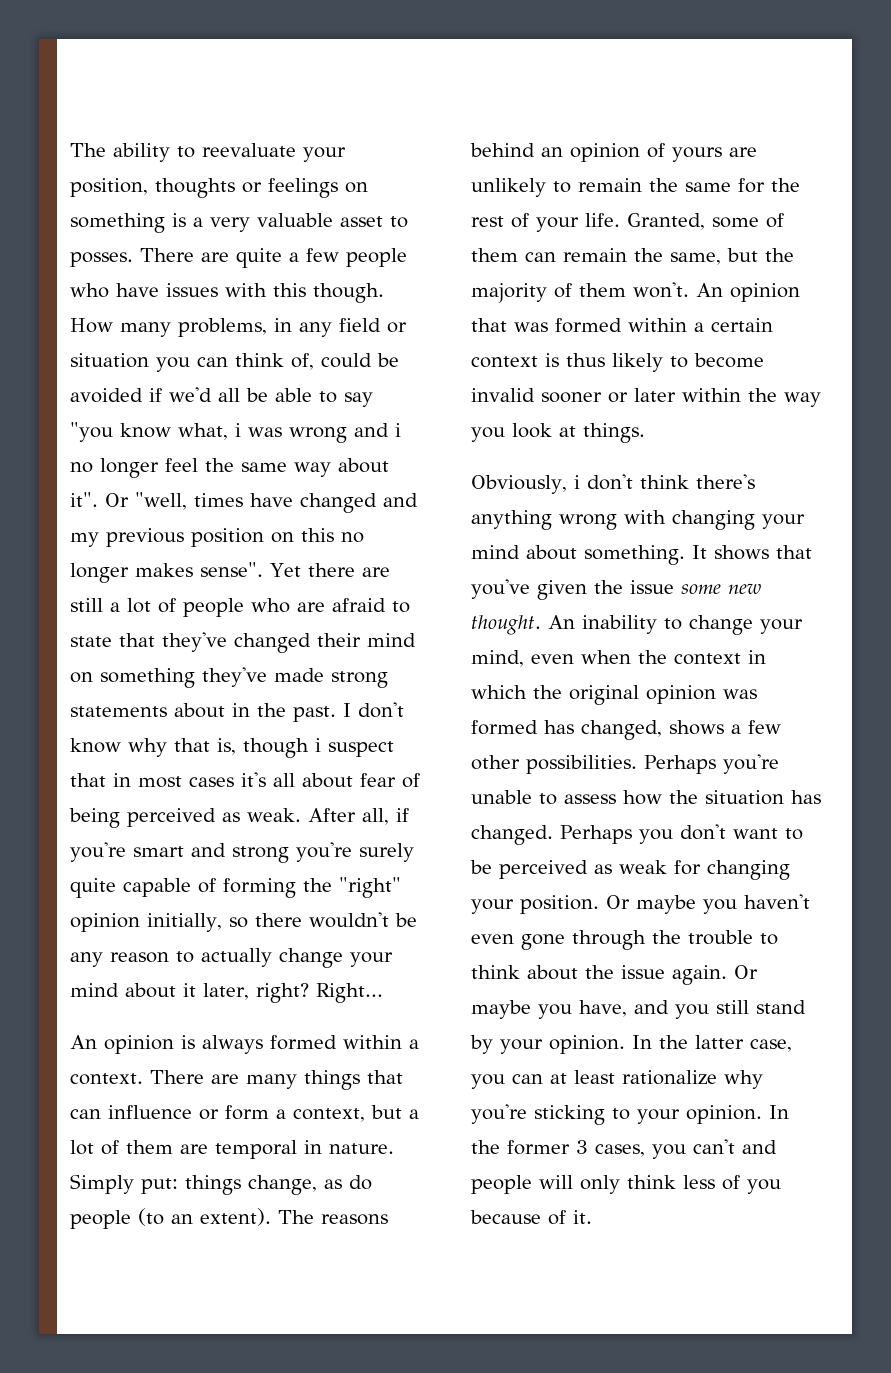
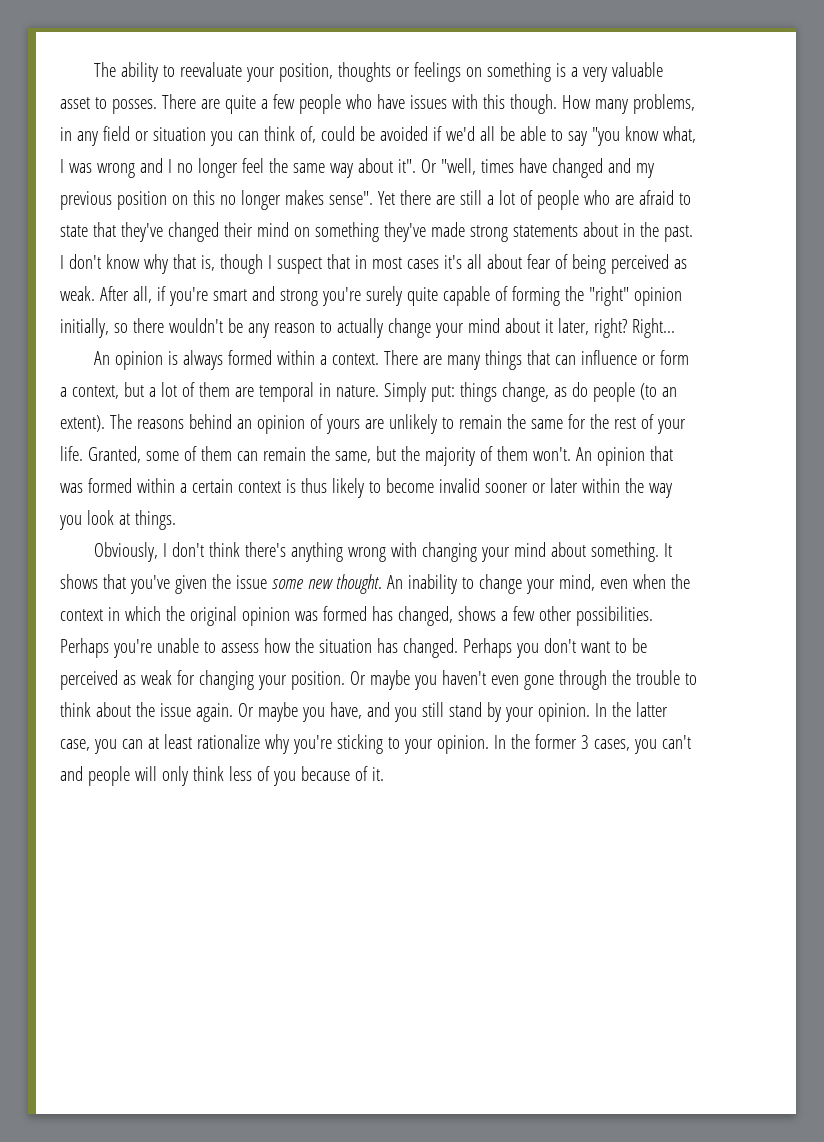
- How many problems, in any field or situation you can think of, could be avoided if we'd all be able to say "you know what, i was wrong and i no longer feel the same way about it".
+ How many problems, in any field or situation you can think of, could be avoided if we'd all be able to say "you know what, I was wrong and I no longer feel the same way about it".
- I don't know why that is, though i suspect that in most cases it's all about fear of being perceived as weak.
+ I don't know why that is, though I suspect that in most cases it's all about fear of being perceived as weak.
- Obviously, i don't think there's anything wrong with changing your mind about something.
+ Obviously, I don't think there's anything wrong with changing your mind about something.

